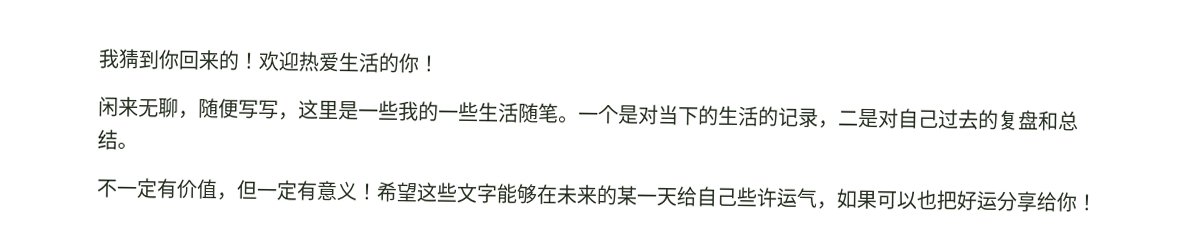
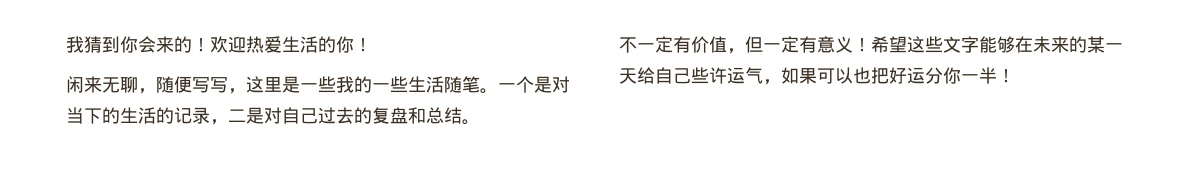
- 我猜到你回来的！
+ 我猜到你会来的！
- 希望这些文字能够在未来的某一天给自己些许运气，如果可以也把好运分享给你！
+ 希望这些文字能够在未来的某一天给自己些许运气，如果可以也把好运分你一半！

